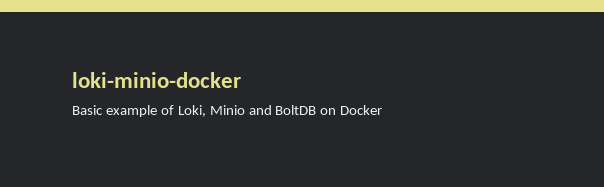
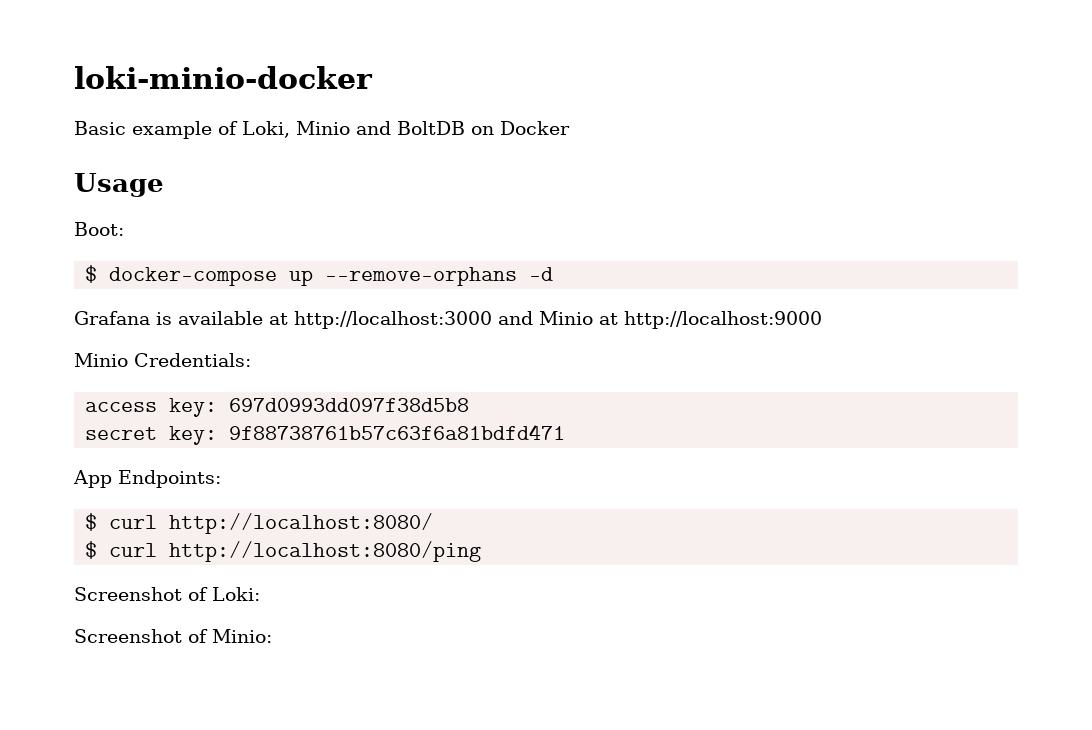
+ Usage
+ Boot:
+ $ docker-compose up --remove-orphans -d
+ Grafana is available at http://localhost:3000 and Minio at http://localhost:9000
+ Minio Credentials:
+ access key: 697d0993dd097f38d5b8
+ secret key: 9f88738761b57c63f6a81bdfd471
+ App Endpoints:
+ $ curl http://localhost:8080/
+ $ curl http://localhost:8080/ping
+ Screenshot of Loki:
+ Screenshot of Minio:

